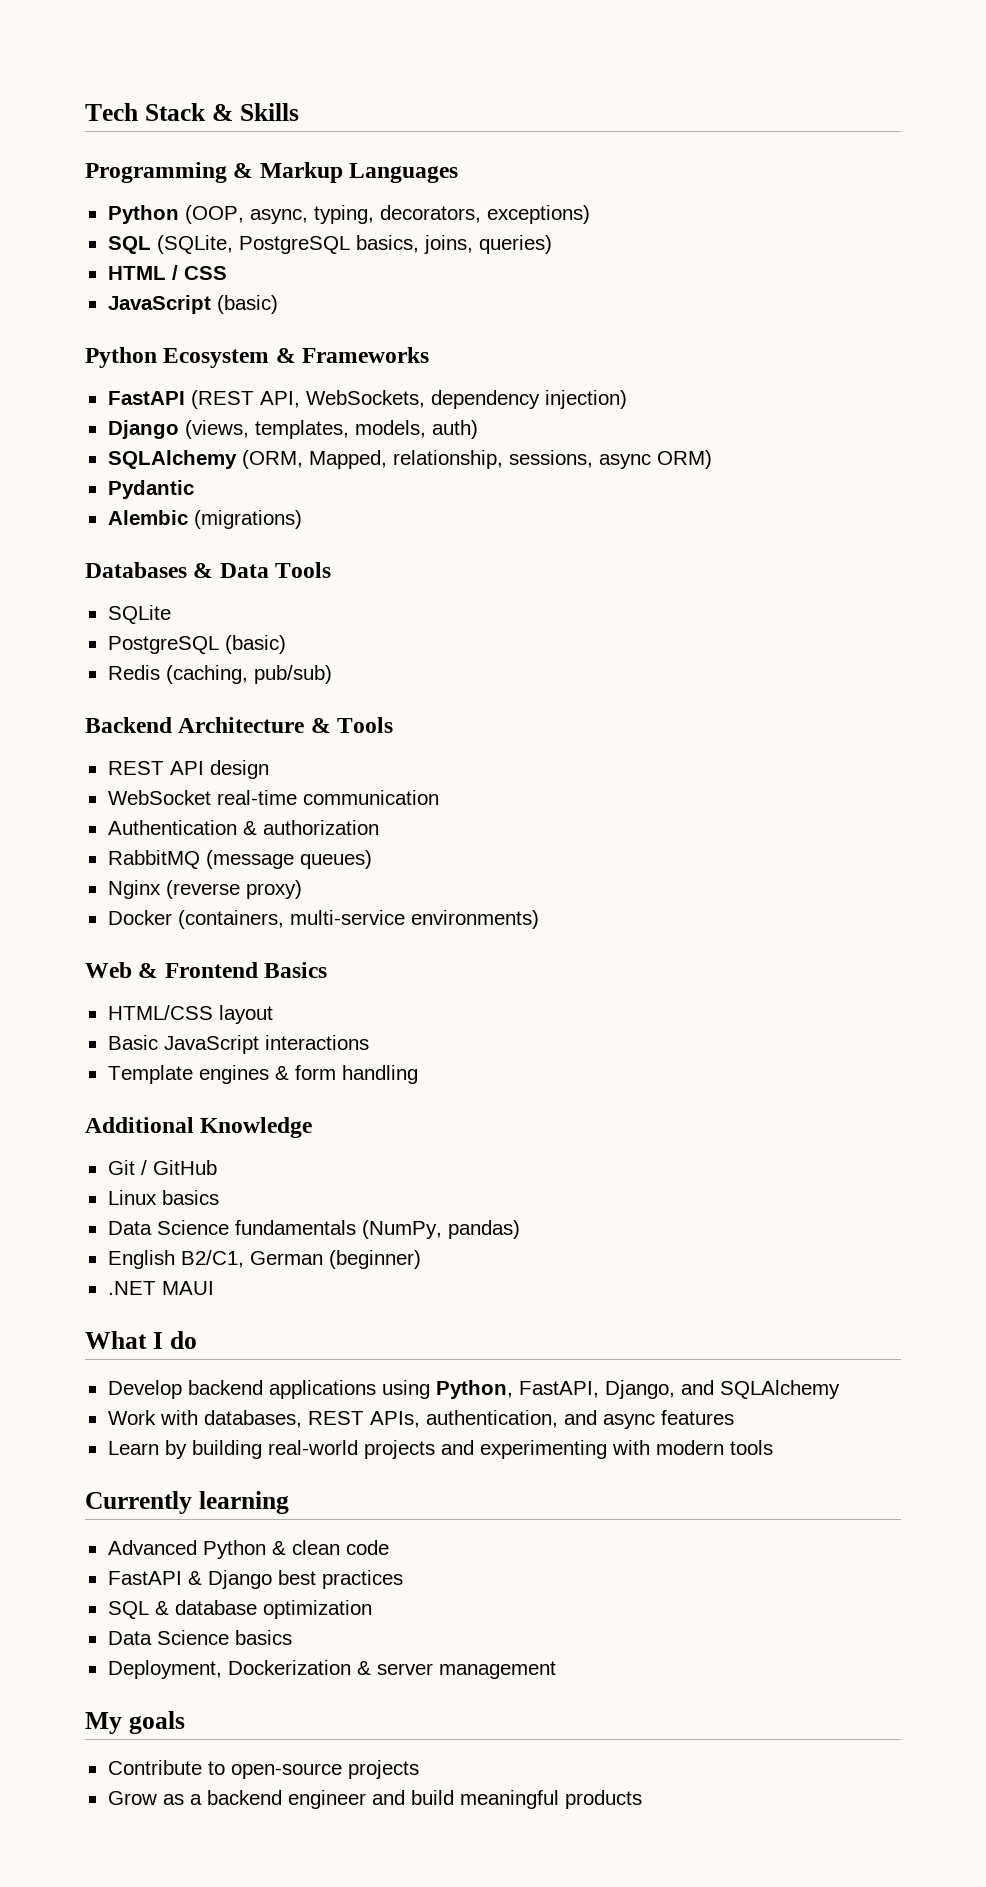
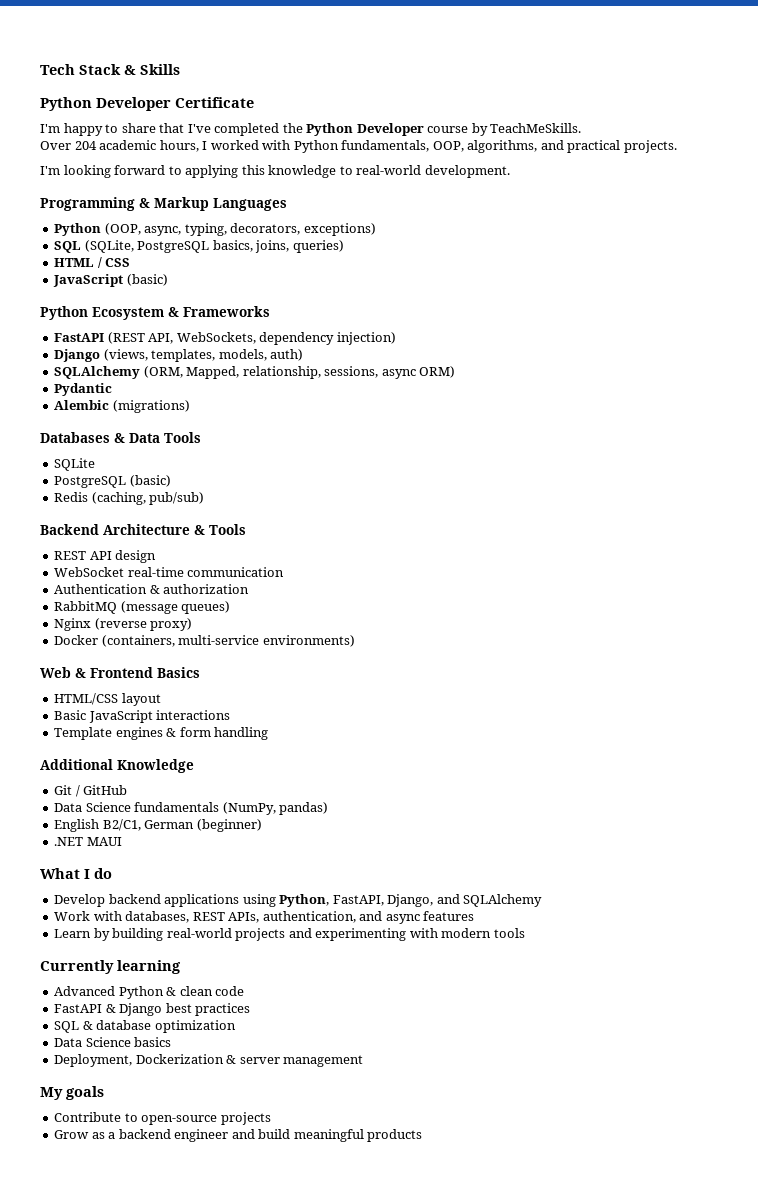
+ Python Developer Certificate
+ I'm happy to share that I've completed the Python Developer course by TeachMeSkills.
+ Over 204 academic hours, I worked with Python fundamentals, OOP, algorithms, and practical projects.
+ I'm looking forward to applying this knowledge to real-world development.
- Linux basics

